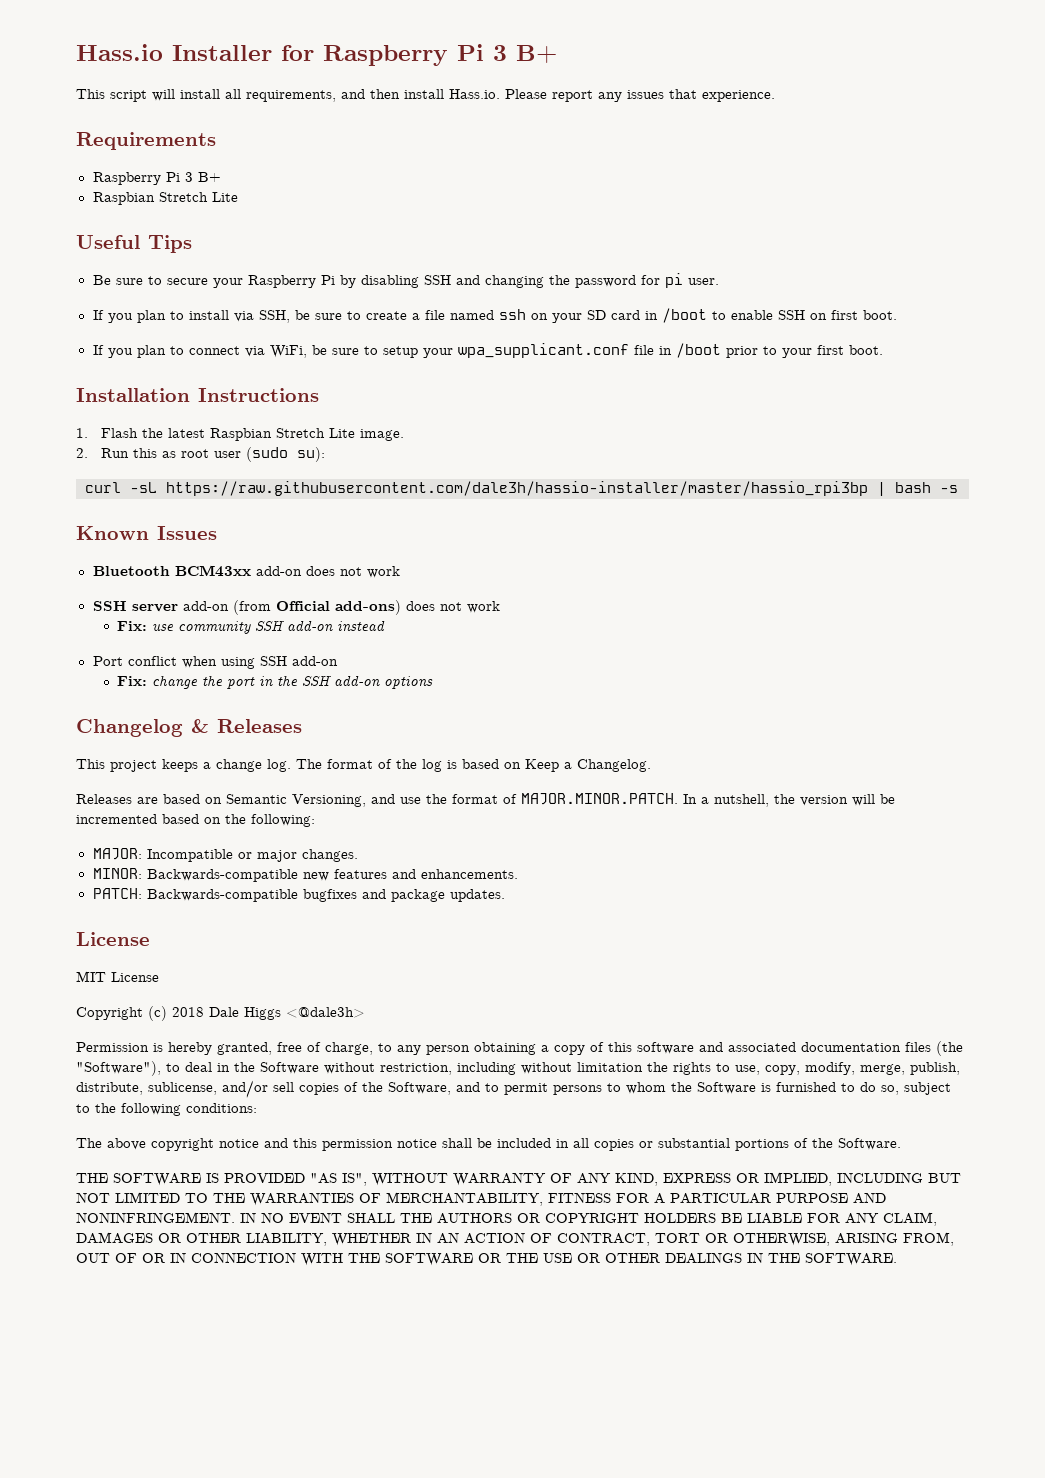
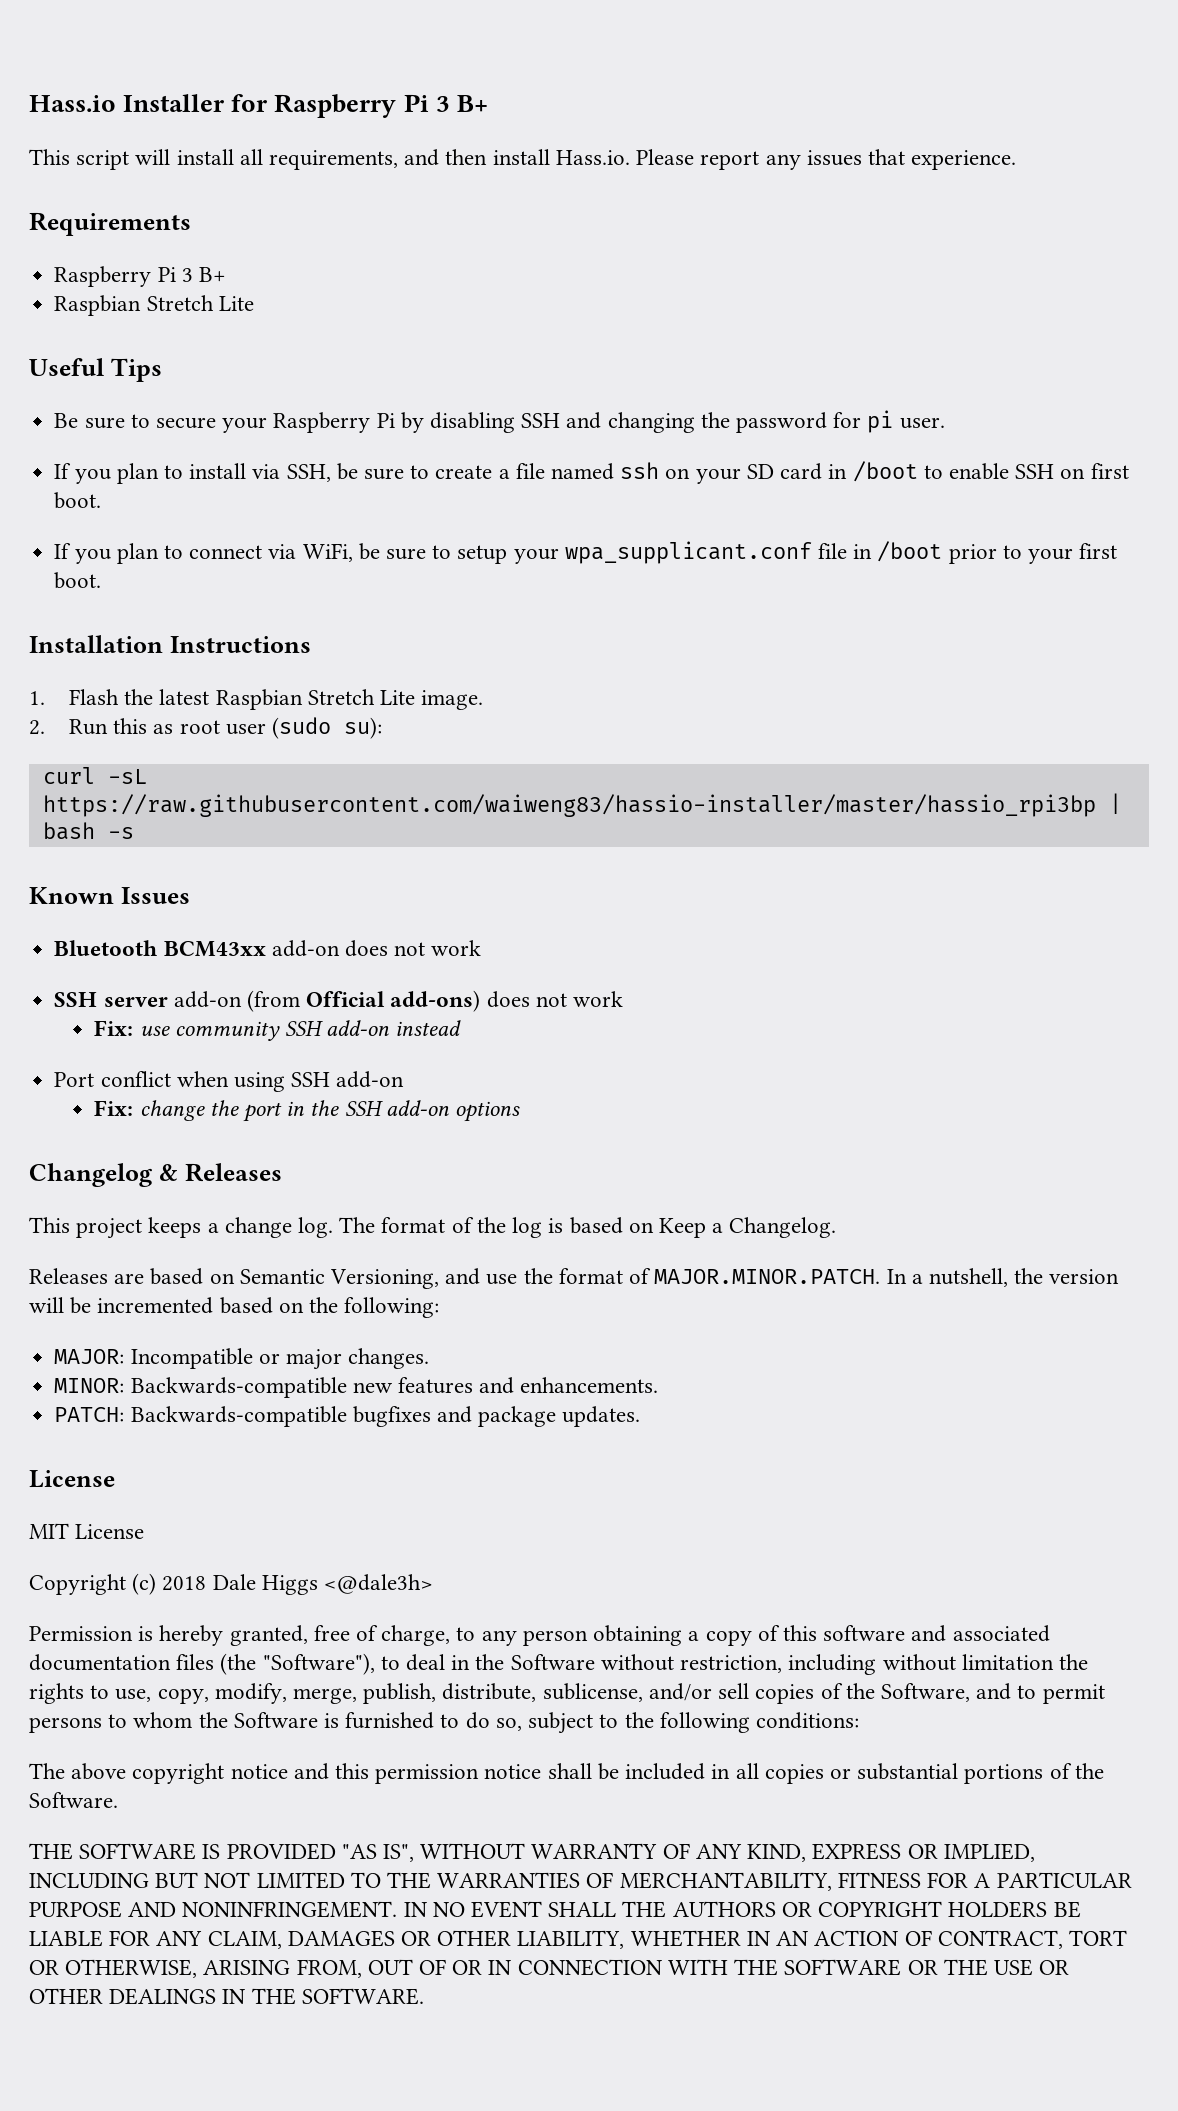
- curl -sL https://raw.githubusercontent.com/dale3h/hassio-installer/master/hassio_rpi3bp | bash -s
+ curl -sL https://raw.githubusercontent.com/waiweng83/hassio-installer/master/hassio_rpi3bp | bash -s

